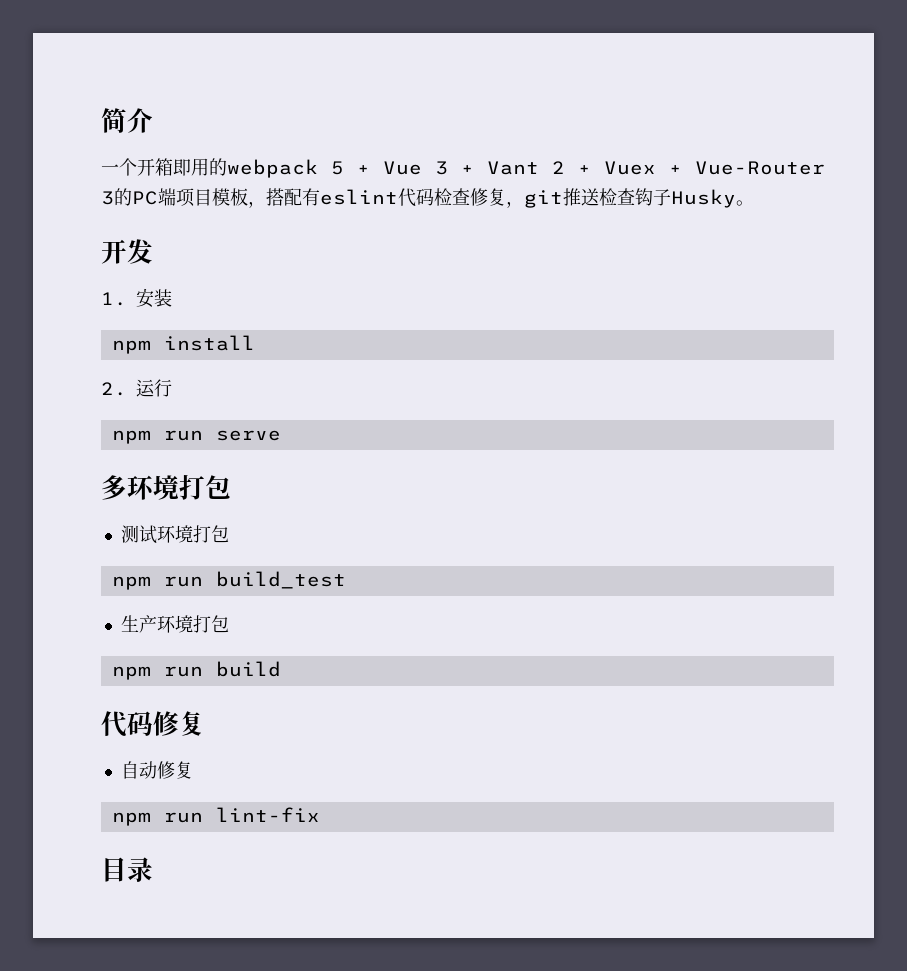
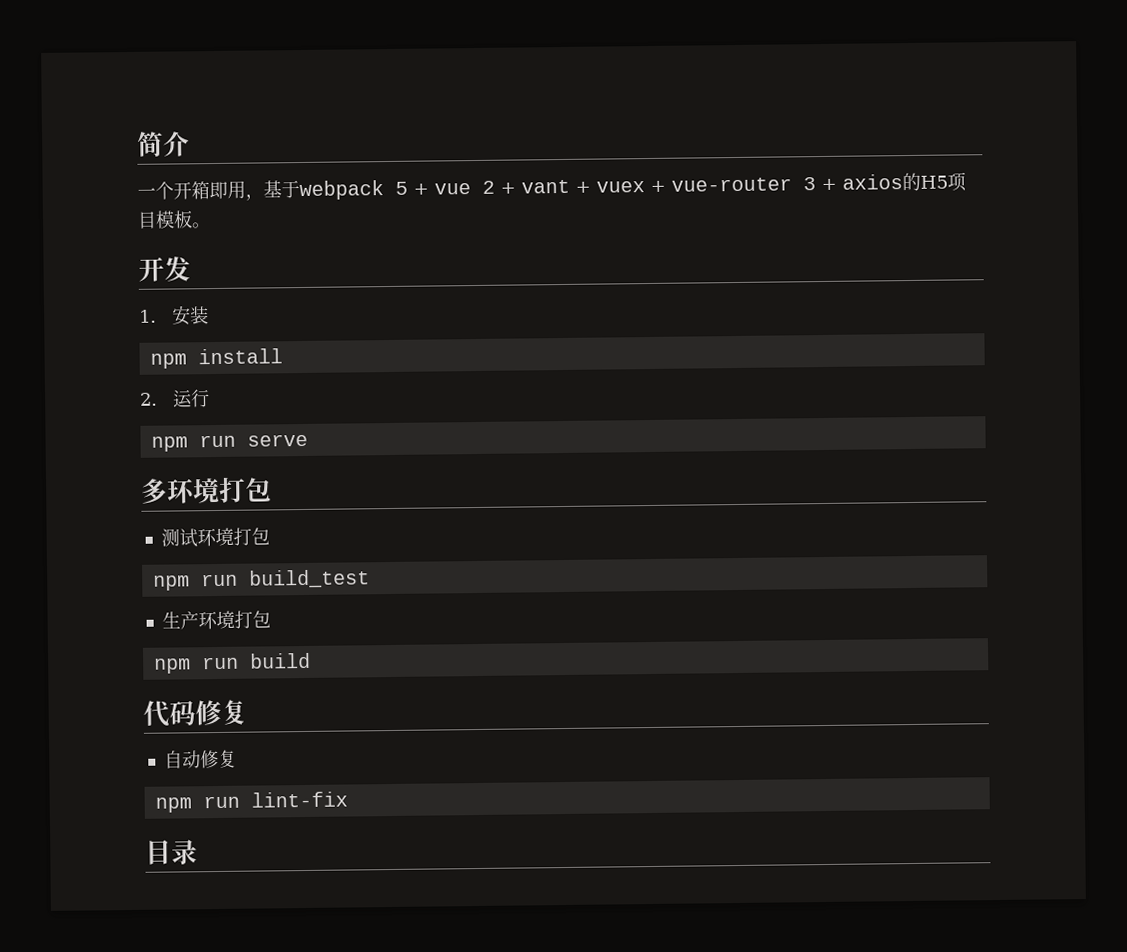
- 一个开箱即用的webpack 5 + Vue 3 + Vant 2 + Vuex + Vue-Router 3的PC端项目模板，搭配有eslint代码检查修复，git推送检查钩子Husky。
+ 一个开箱即用，基于webpack 5 + vue 2 + vant + vuex + vue-router 3 + axios的H5项目模板。

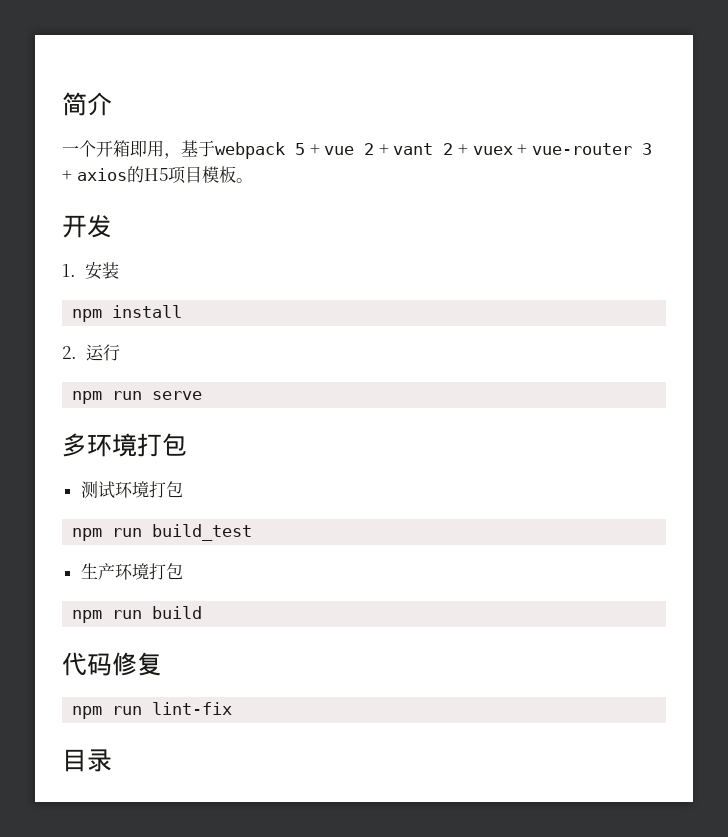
- 一个开箱即用，基于webpack 5 + vue 2 + vant + vuex + vue-router 3 + axios的H5项目模板。
+ 一个开箱即用，基于webpack 5 + vue 2 + vant 2 + vuex + vue-router 3 + axios的H5项目模板。
- 自动修复

